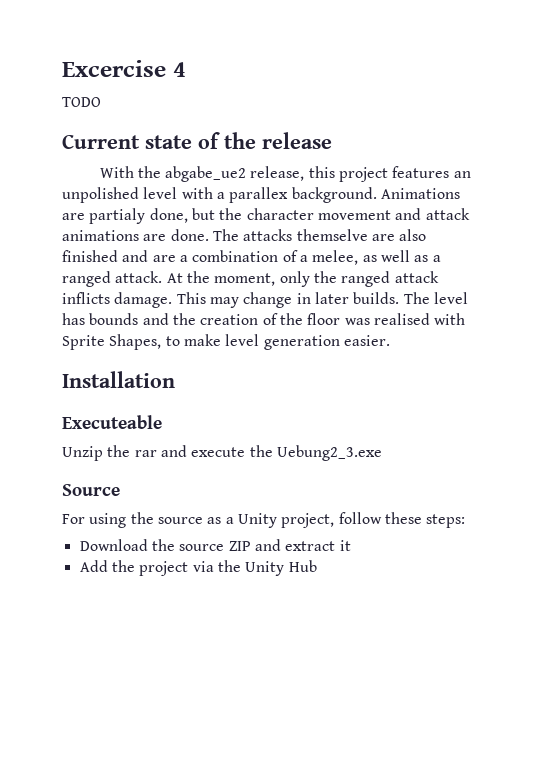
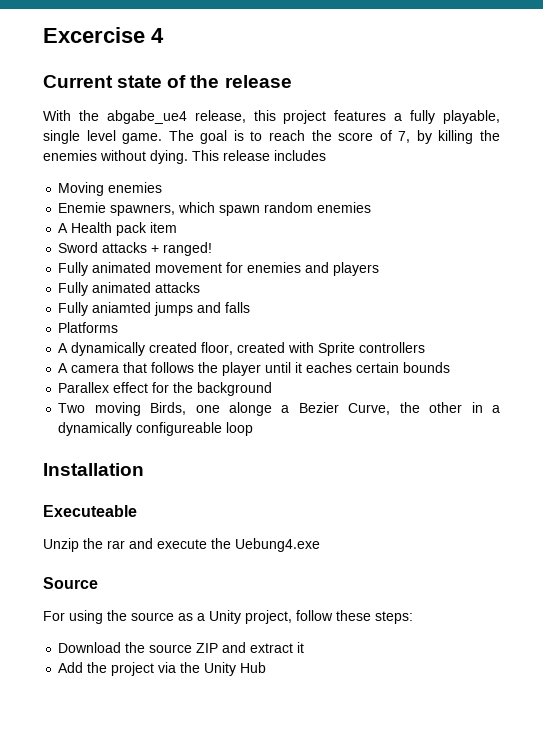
- TODO
- With the abgabe_ue2 release, this project features an unpolished level with a parallex background. Animations are partialy done, but the character movement and attack animations are done. The attacks themselve are also finished and are a combination of a melee, as well as a ranged attack. At the moment, only the ranged attack inflicts damage. This may change in later builds. The level has bounds and the creation of the floor was realised with Sprite Shapes, to make level generation easier.
+ With the abgabe_ue4 release, this project features a fully playable, single level game. The goal is to reach the score of 7, by killing the enemies without dying. This release includes
+ Moving enemies
+ Enemie spawners, which spawn random enemies
+ A Health pack item
+ Sword attacks + ranged!
+ Fully animated movement for enemies and players
+ Fully animated attacks
+ Fully aniamted jumps and falls
+ Platforms
+ A dynamically created floor, created with Sprite controllers
+ A camera that follows the player until it eaches certain bounds
+ Parallex effect for the background
+ Two moving Birds, one alonge a Bezier Curve, the other in a dynamically configureable loop
- Unzip the rar and execute the Uebung2_3.exe
+ Unzip the rar and execute the Uebung4.exe

